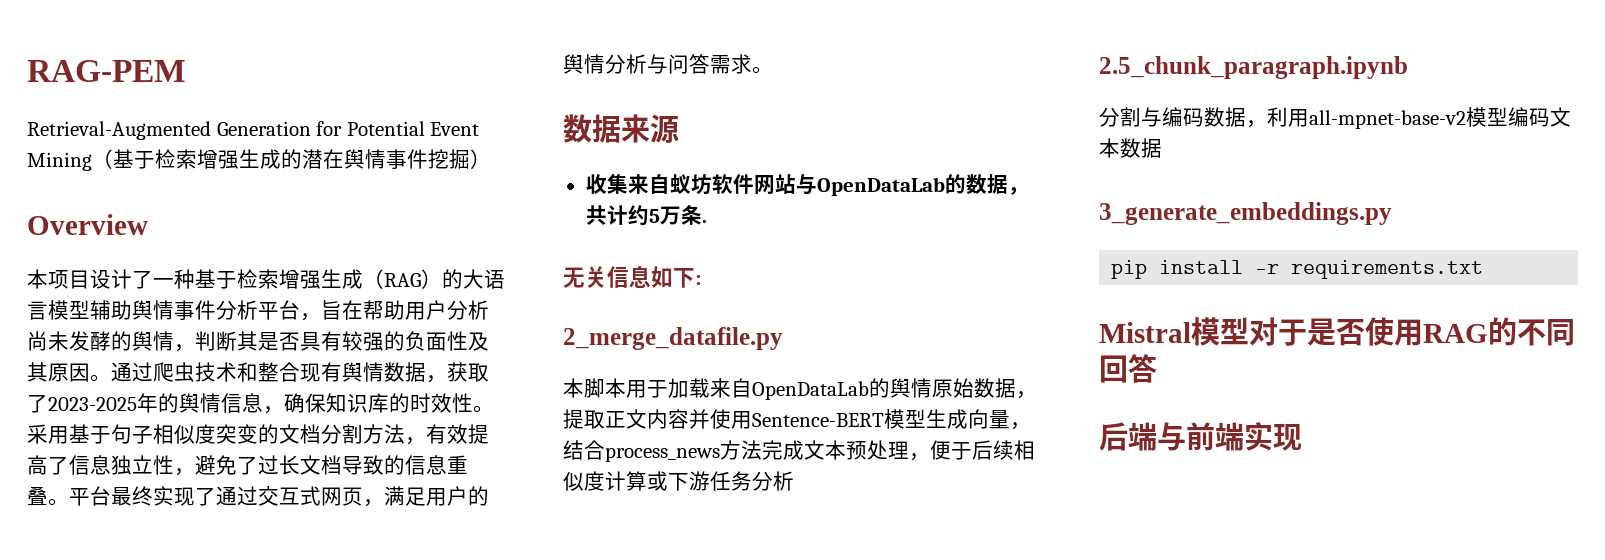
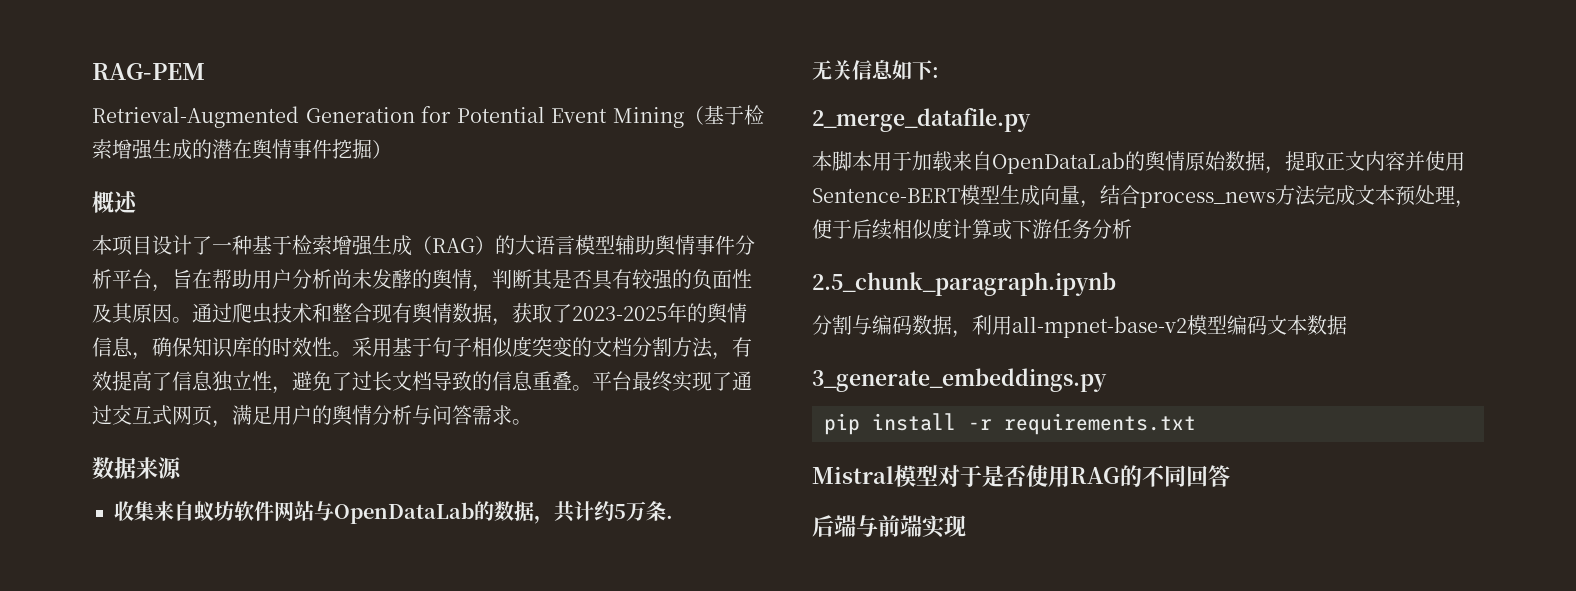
- Overview
+ 概述

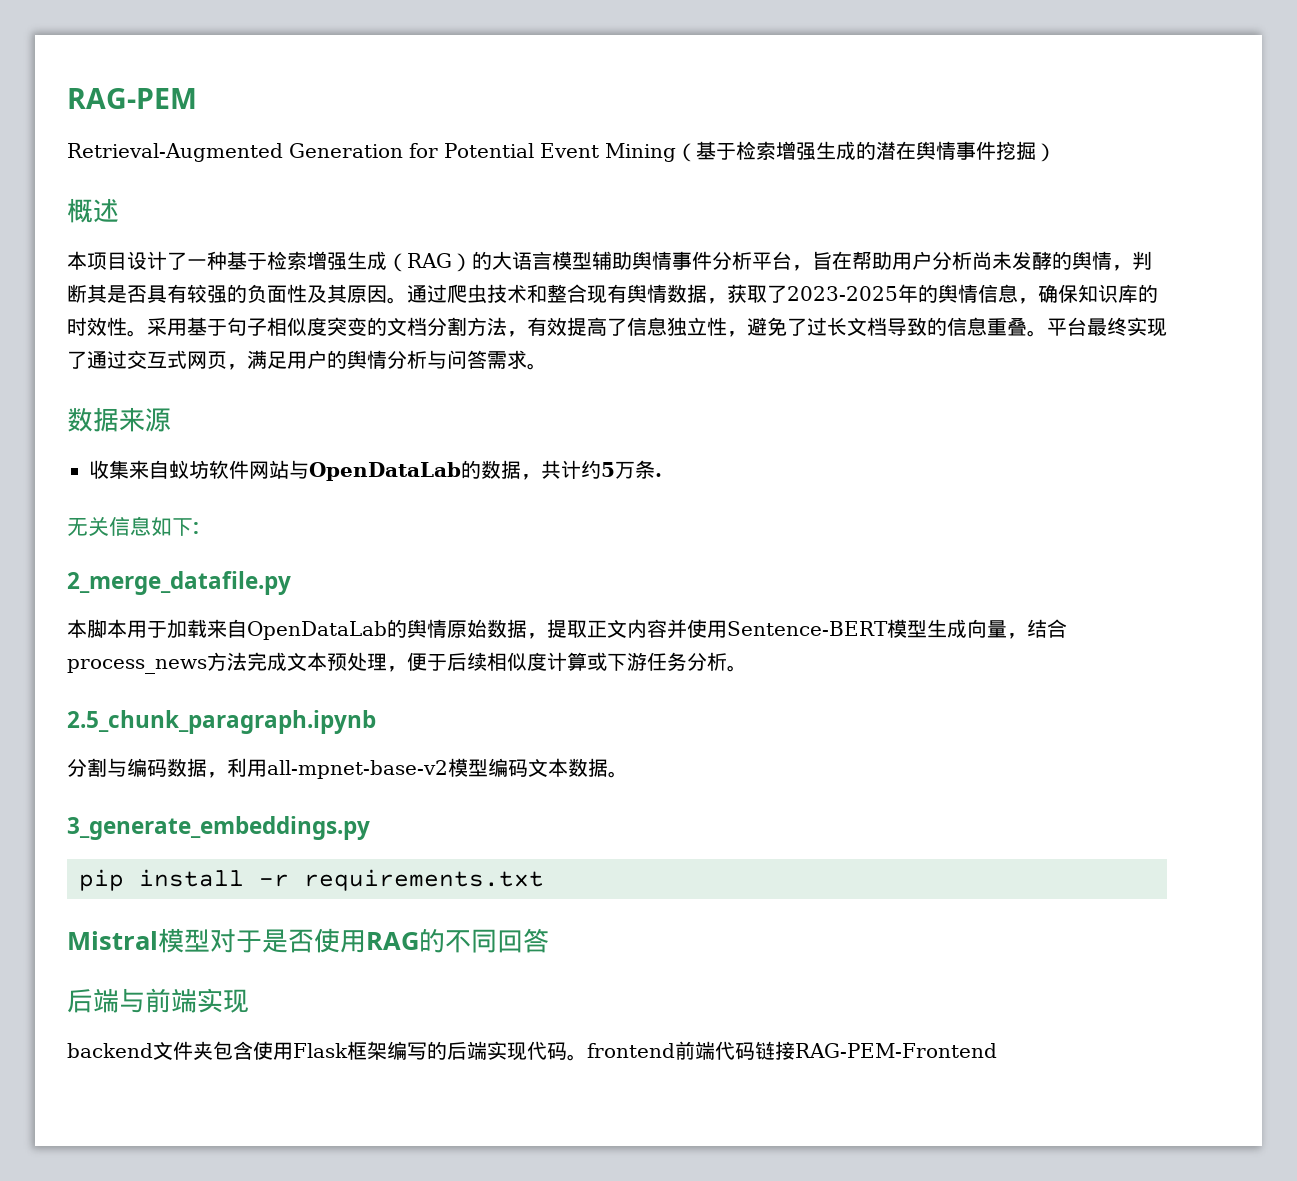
- 本脚本用于加载来自OpenDataLab的舆情原始数据，提取正文内容并使用Sentence-BERT模型生成向量，结合process_news方法完成文本预处理，便于后续相似度计算或下游任务分析
+ 本脚本用于加载来自OpenDataLab的舆情原始数据，提取正文内容并使用Sentence-BERT模型生成向量，结合process_news方法完成文本预处理，便于后续相似度计算或下游任务分析。
- 分割与编码数据，利用all-mpnet-base-v2模型编码文本数据
+ 分割与编码数据，利用all-mpnet-base-v2模型编码文本数据。
+ backend文件夹包含使用Flask框架编写的后端实现代码。frontend前端代码链接RAG-PEM-Frontend

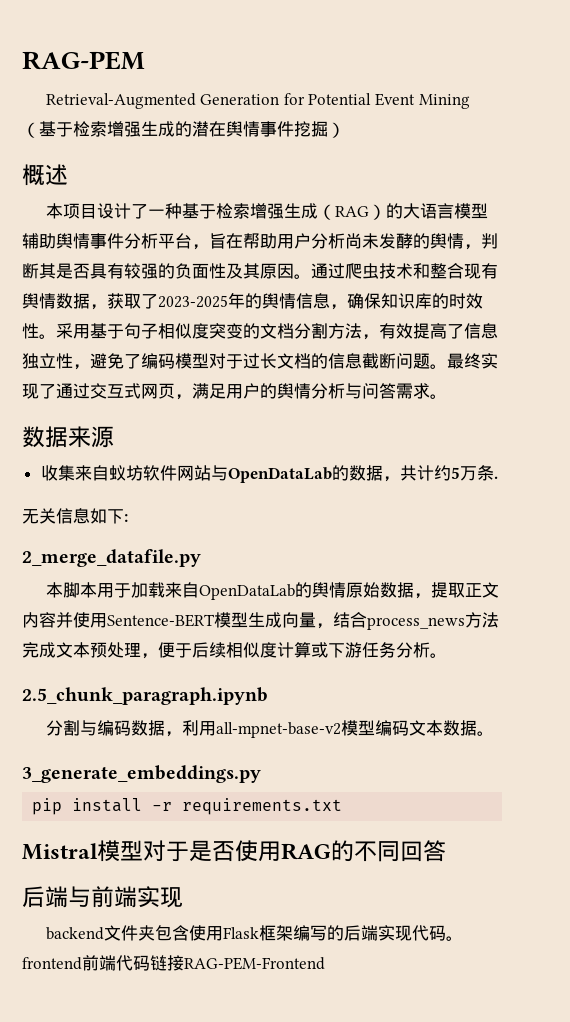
- 采用基于句子相似度突变的文档分割方法，有效提高了信息独立性，避免了过长文档导致的信息重叠。平台最终实现了通过交互式网页，满足用户的舆情分析与问答需求。
+ 采用基于句子相似度突变的文档分割方法，有效提高了信息独立性，避免了编码模型对于过长文档的信息截断问题。最终实现了通过交互式网页，满足用户的舆情分析与问答需求。

